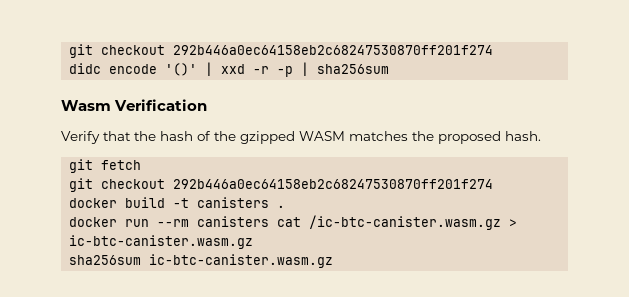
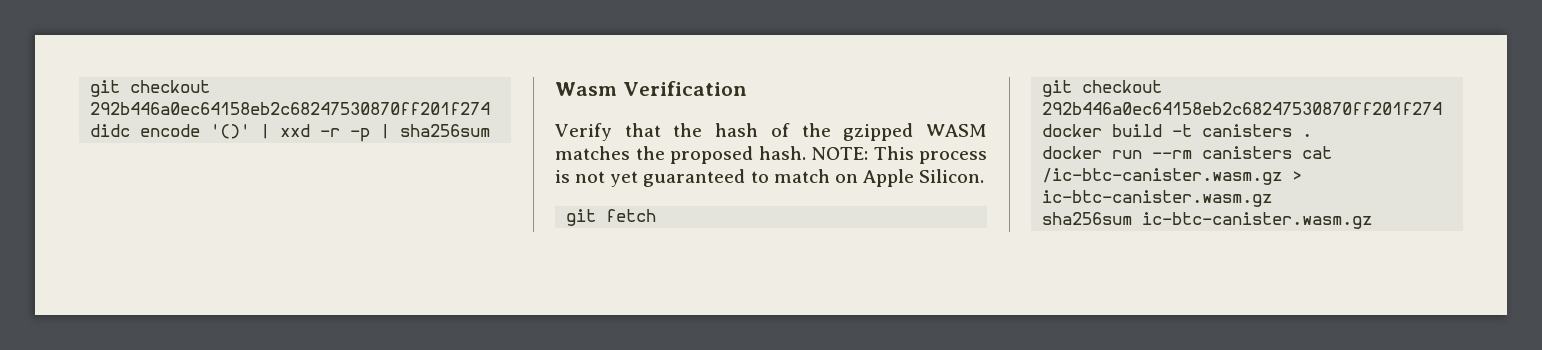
+ NOTE: This process is not yet guaranteed to match on Apple Silicon.

